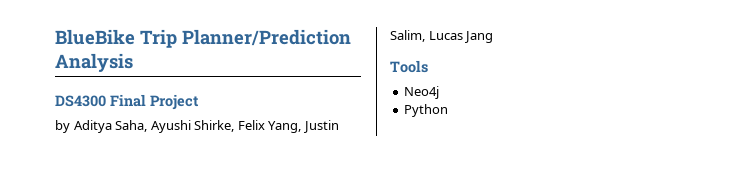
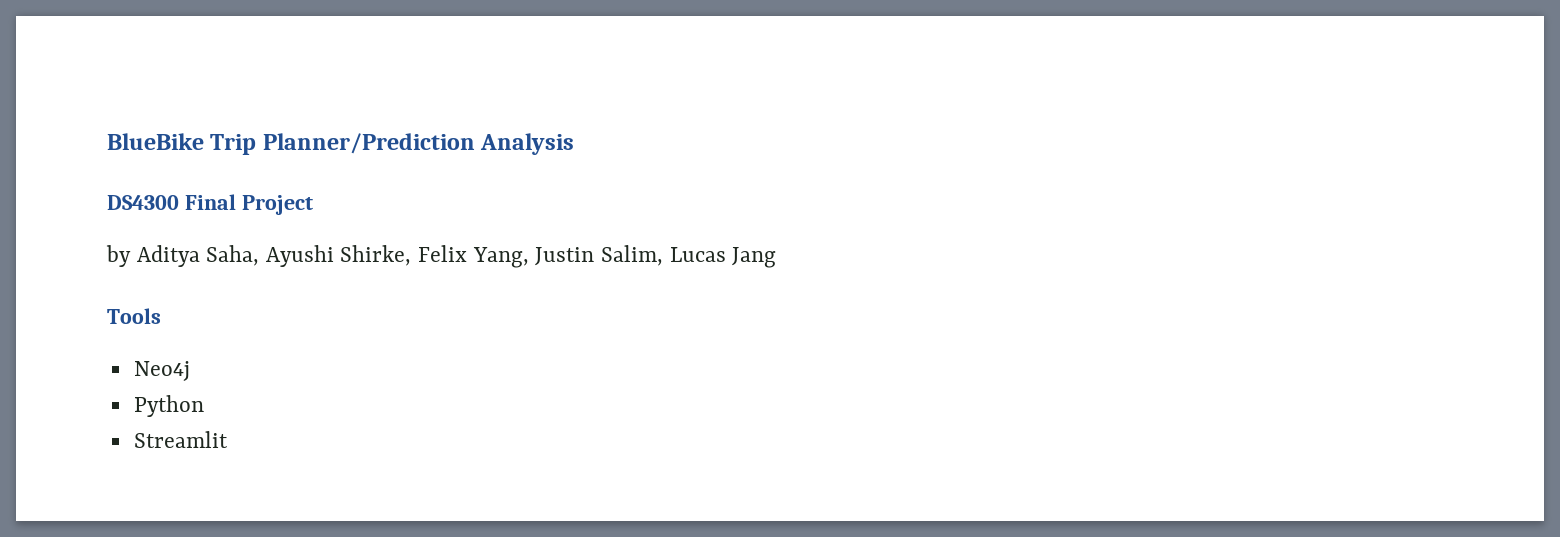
+ Streamlit

